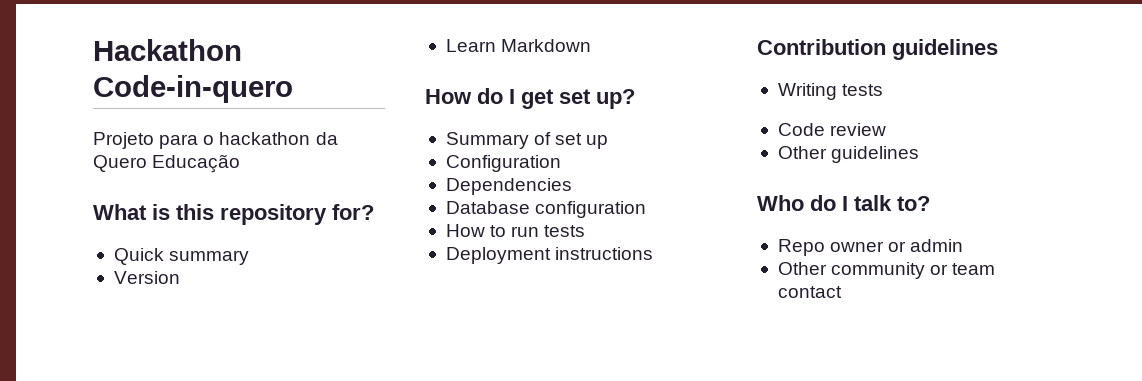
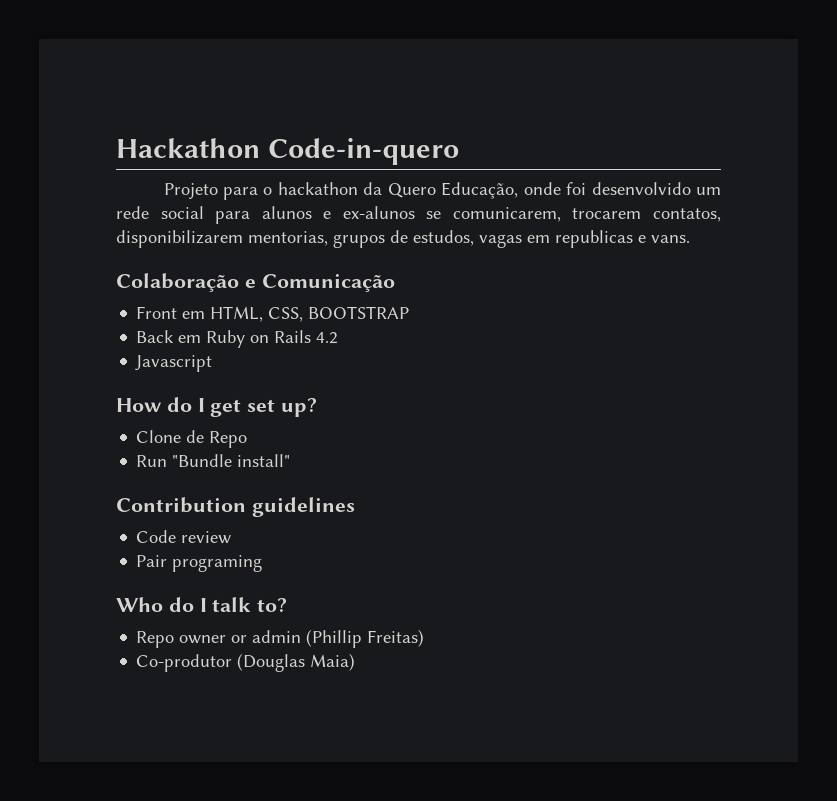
- Projeto para o hackathon da Quero Educação
- What is this repository for?
- Quick summary
- Version
- Learn Markdown
+ Projeto para o hackathon da Quero Educação, onde foi desenvolvido um rede social para alunos e ex-alunos se comunicarem, trocarem contatos, disponibilizarem mentorias, grupos de estudos, vagas em republicas e vans.
+ Colaboração e Comunicação
+ Front em HTML, CSS, BOOTSTRAP
+ Back em Ruby on Rails 4.2
+ Javascript
- Summary of set up
- Configuration
- Dependencies
- Database configuration
- How to run tests
- Deployment instructions
+ Clone de Repo
+ Run "Bundle install"
- Writing tests
- Other guidelines
+ Pair programing
- Repo owner or admin
- Other community or team contact
+ Repo owner or admin (Phillip Freitas)
+ Co-produtor (Douglas Maia)

